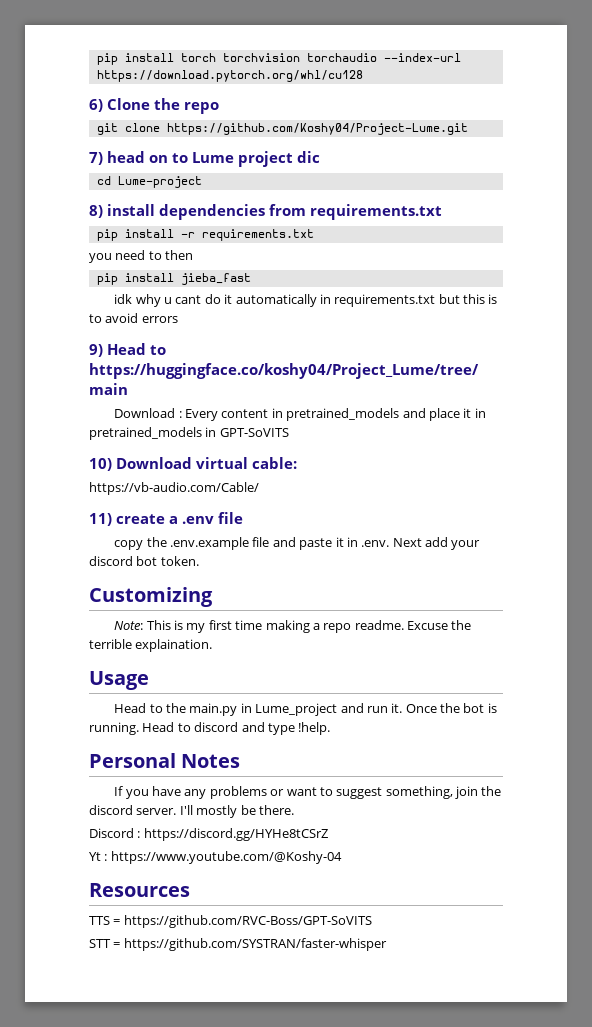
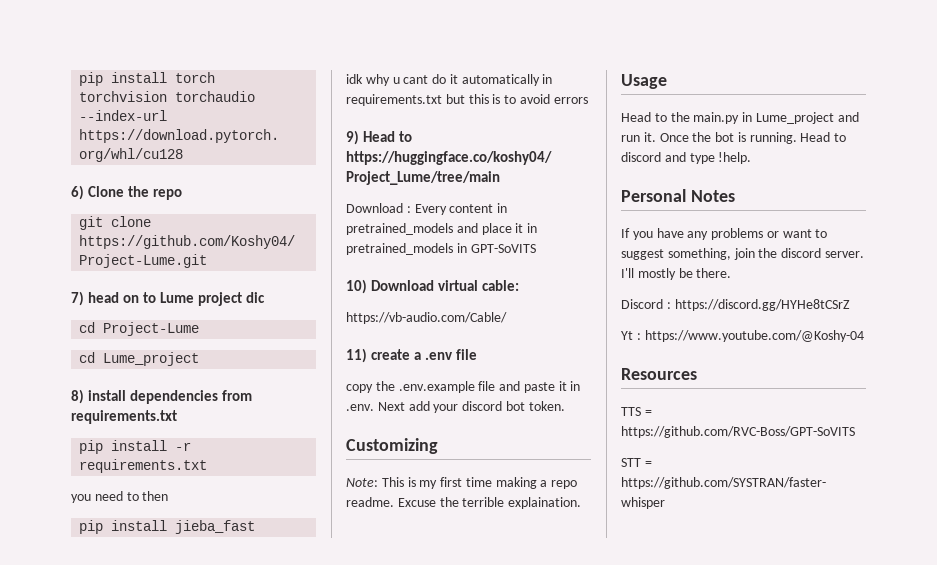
- cd Lume-project
+ cd Project-Lume
+ cd Lume_project

